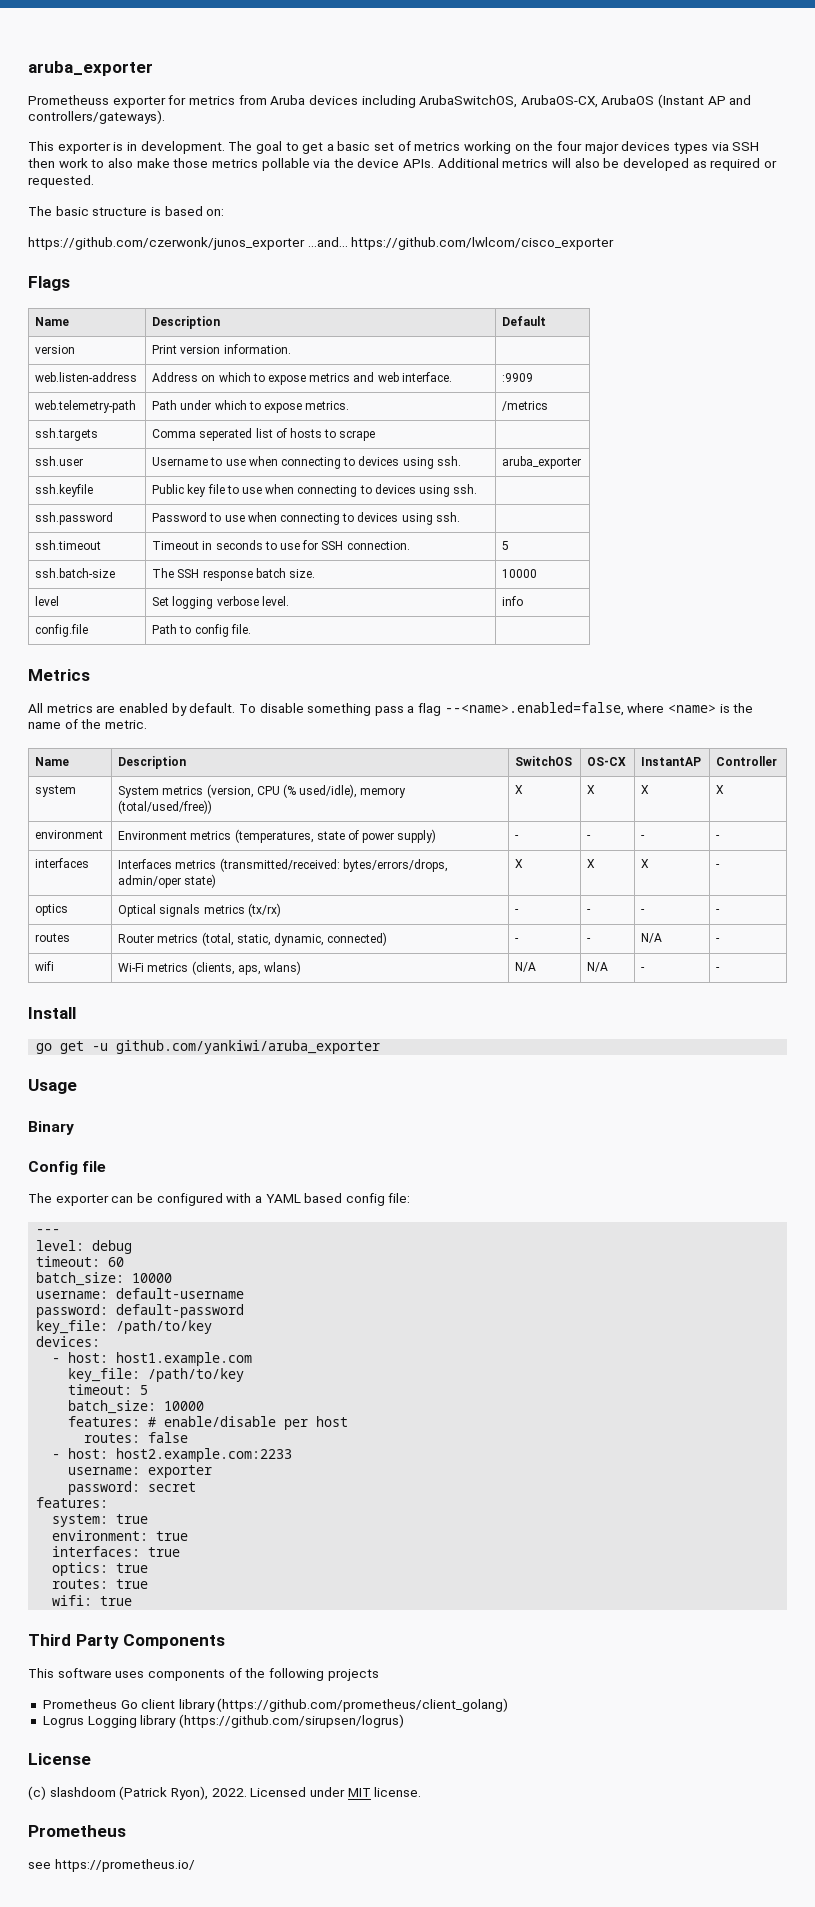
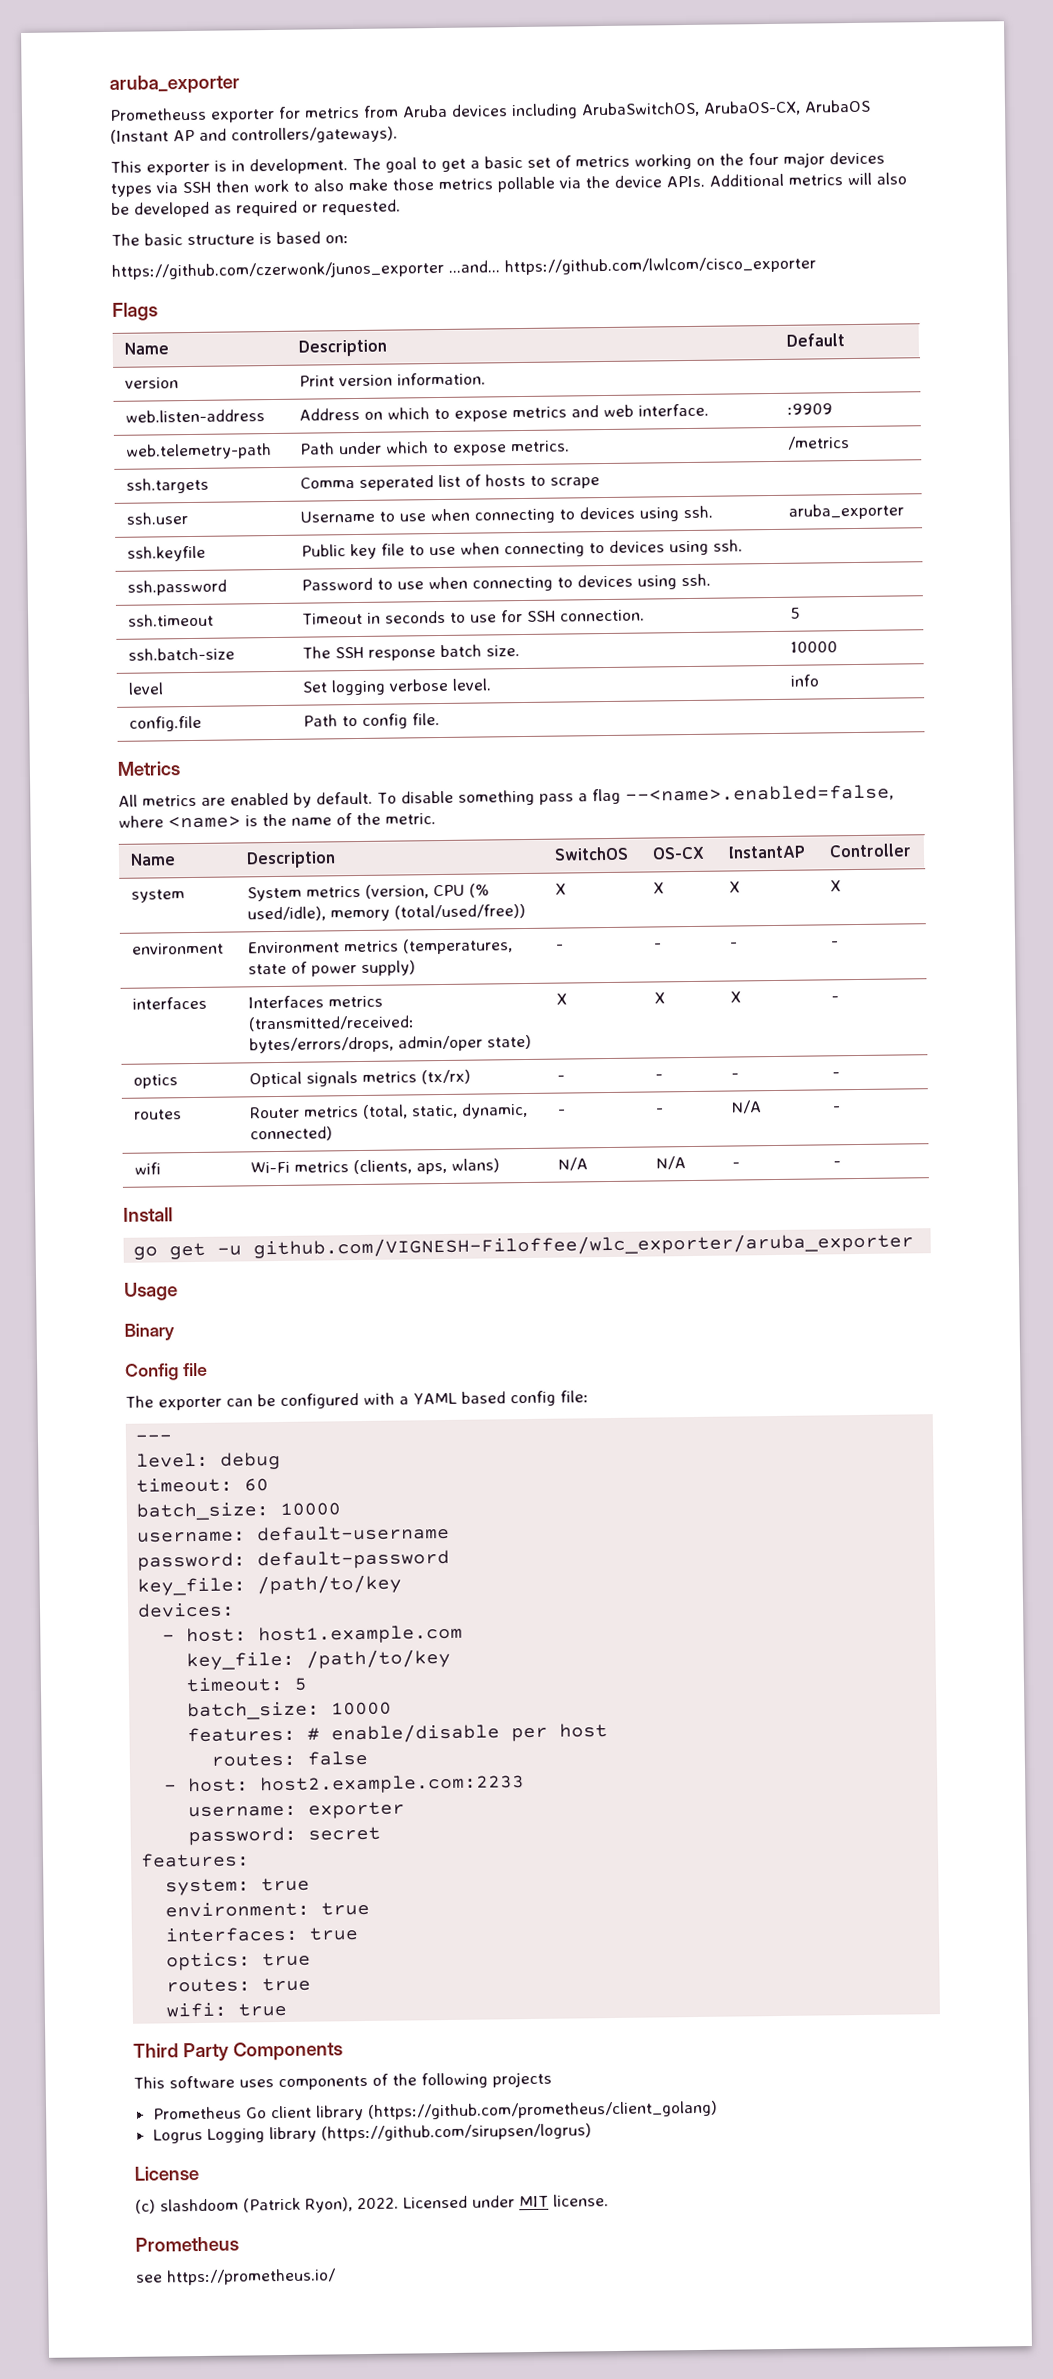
- go get -u github.com/yankiwi/aruba_exporter
+ go get -u github.com/VIGNESH-Filoffee/wlc_exporter/aruba_exporter

